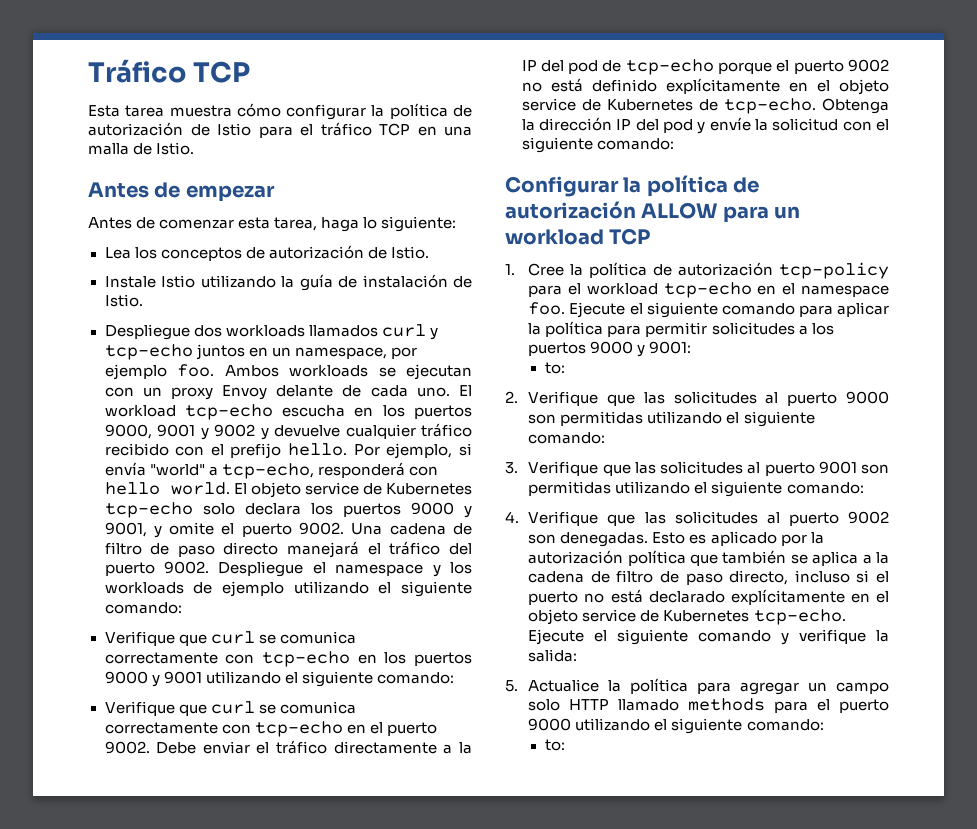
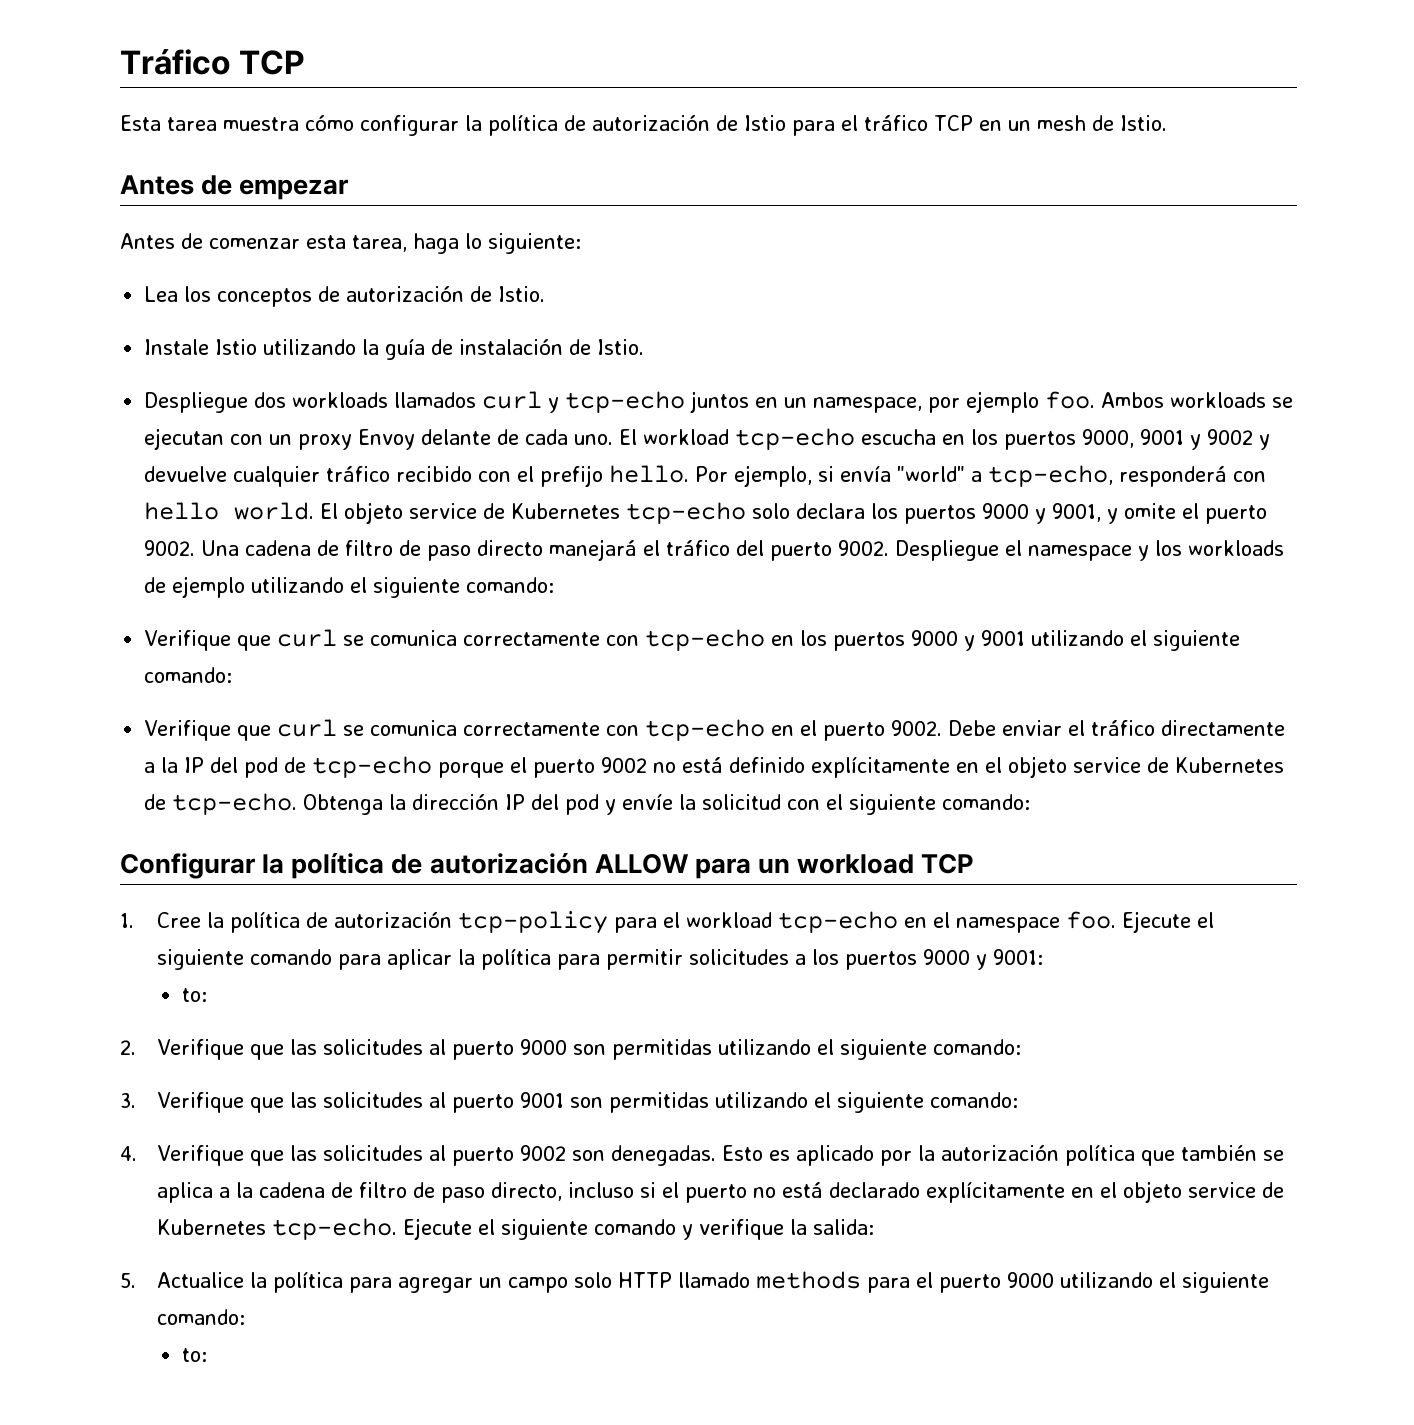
- Esta tarea muestra cómo configurar la política de autorización de Istio para el tráfico TCP en una malla de Istio.
+ Esta tarea muestra cómo configurar la política de autorización de Istio para el tráfico TCP en un mesh de Istio.

